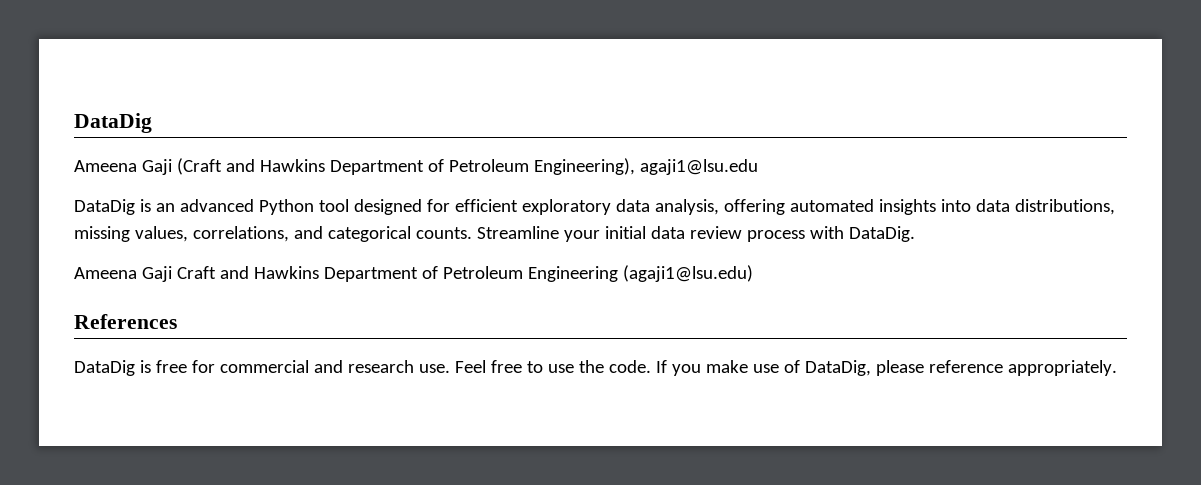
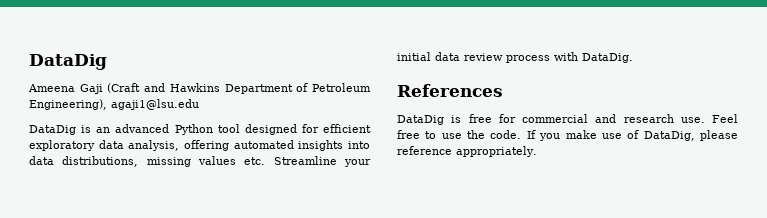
- DataDig is an advanced Python tool designed for efficient exploratory data analysis, offering automated insights into data distributions, missing values, correlations, and categorical counts. Streamline your initial data review process with DataDig.
+ DataDig is an advanced Python tool designed for efficient exploratory data analysis, offering automated insights into data distributions, missing values etc. Streamline your initial data review process with DataDig.
- Ameena Gaji Craft and Hawkins Department of Petroleum Engineering (agaji1@lsu.edu)

